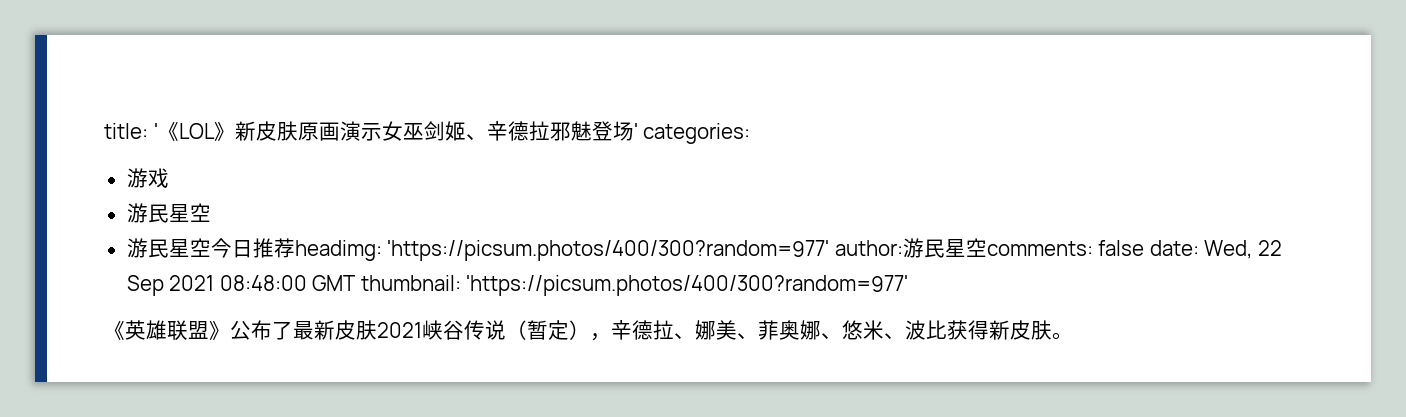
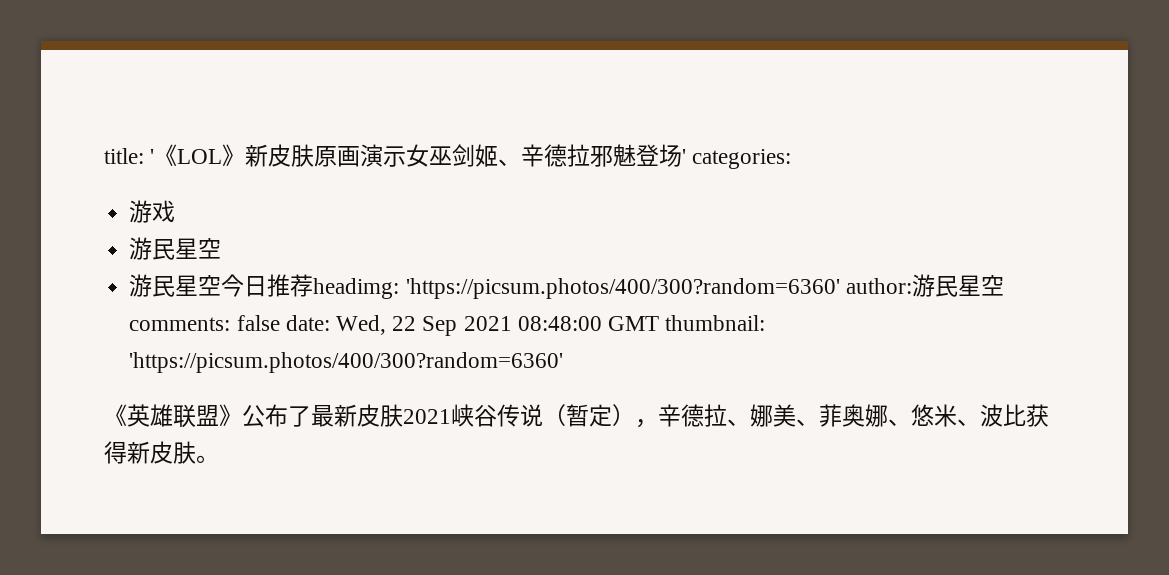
- 游民星空今日推荐headimg: 'https://picsum.photos/400/300?random=977' author:游民星空comments: false date: Wed, 22 Sep 2021 08:48:00 GMT thumbnail: 'https://picsum.photos/400/300?random=977'
+ 游民星空今日推荐headimg: 'https://picsum.photos/400/300?random=6360' author:游民星空comments: false date: Wed, 22 Sep 2021 08:48:00 GMT thumbnail: 'https://picsum.photos/400/300?random=6360'

